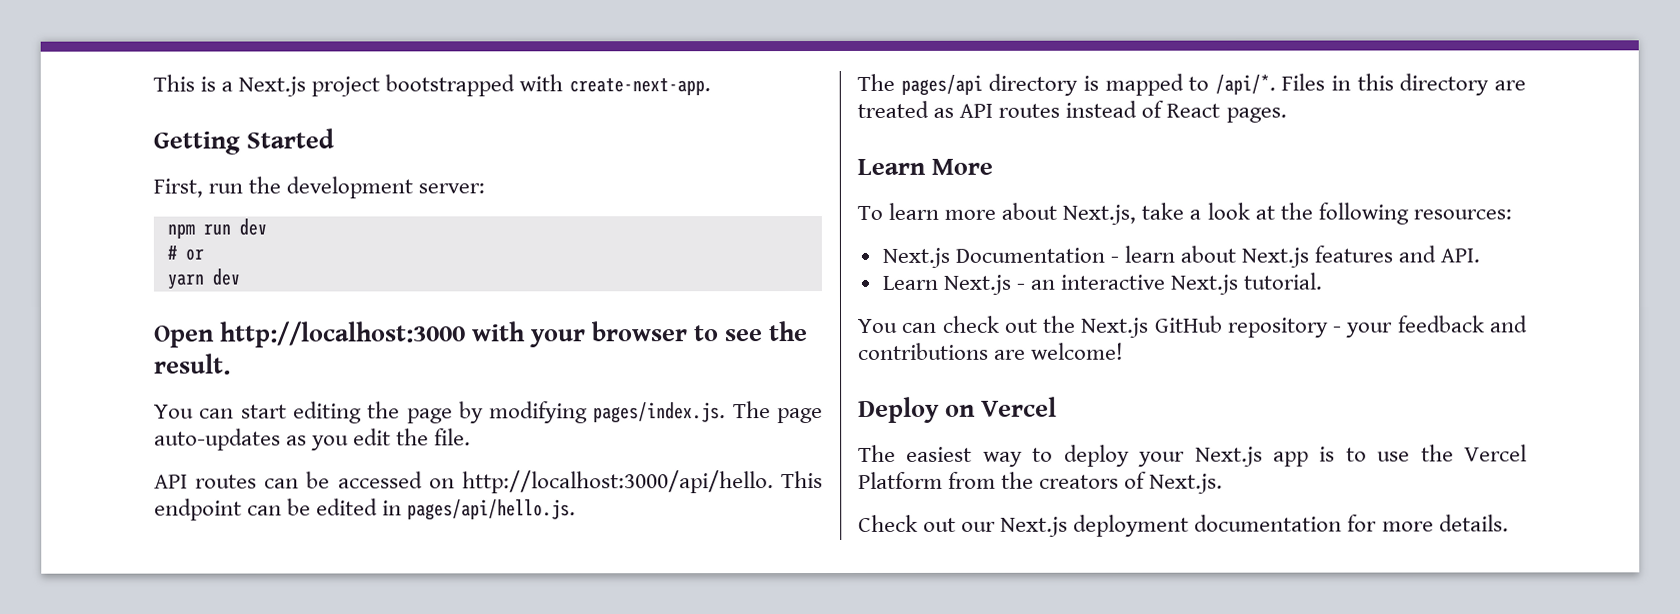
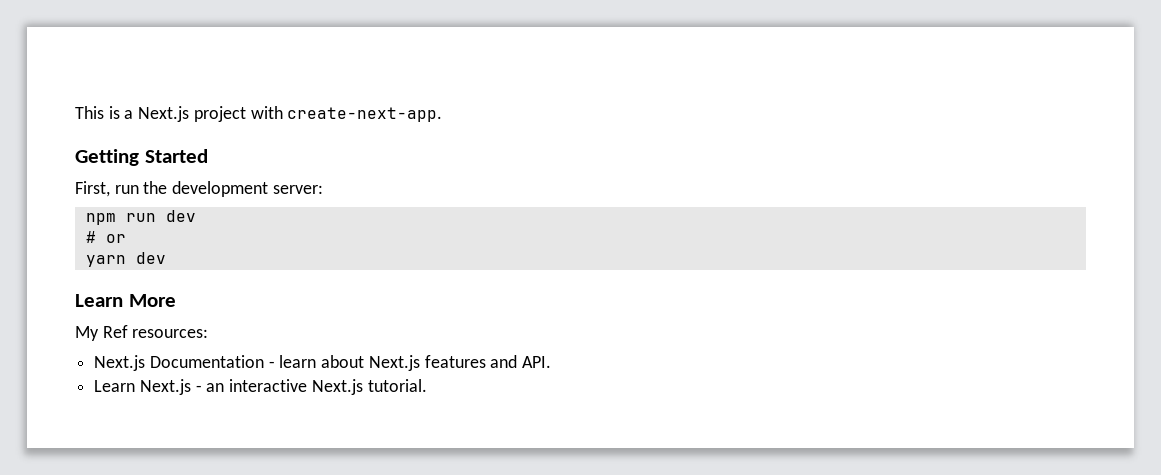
- This is a Next.js project bootstrapped with create-next-app.
+ This is a Next.js project with create-next-app.
- Open http://localhost:3000 with your browser to see the result.
- You can start editing the page by modifying pages/index.js. The page auto-updates as you edit the file.
- API routes can be accessed on http://localhost:3000/api/hello. This endpoint can be edited in pages/api/hello.js.
- The pages/api directory is mapped to /api/*. Files in this directory are treated as API routes instead of React pages.
  Learn More
- To learn more about Next.js, take a look at the following resources:
+ My Ref resources:
- You can check out the Next.js GitHub repository - your feedback and contributions are welcome!
- Deploy on Vercel
- The easiest way to deploy your Next.js app is to use the Vercel Platform from the creators of Next.js.
- Check out our Next.js deployment documentation for more details.

